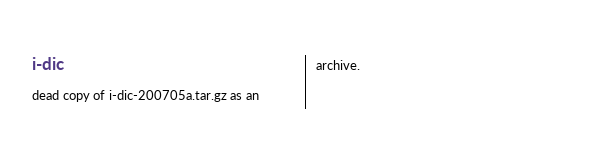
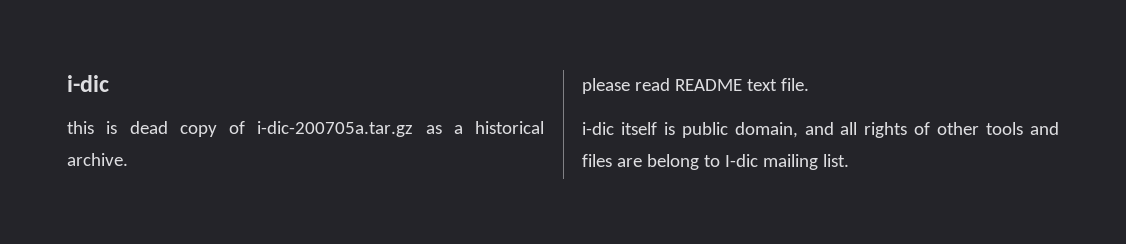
- dead copy of i-dic-200705a.tar.gz as an archive.
+ this is dead copy of i-dic-200705a.tar.gz as a historical archive.
+ please read README text file.
+ i-dic itself is public domain, and all rights of other tools and files are belong to I-dic mailing list.

